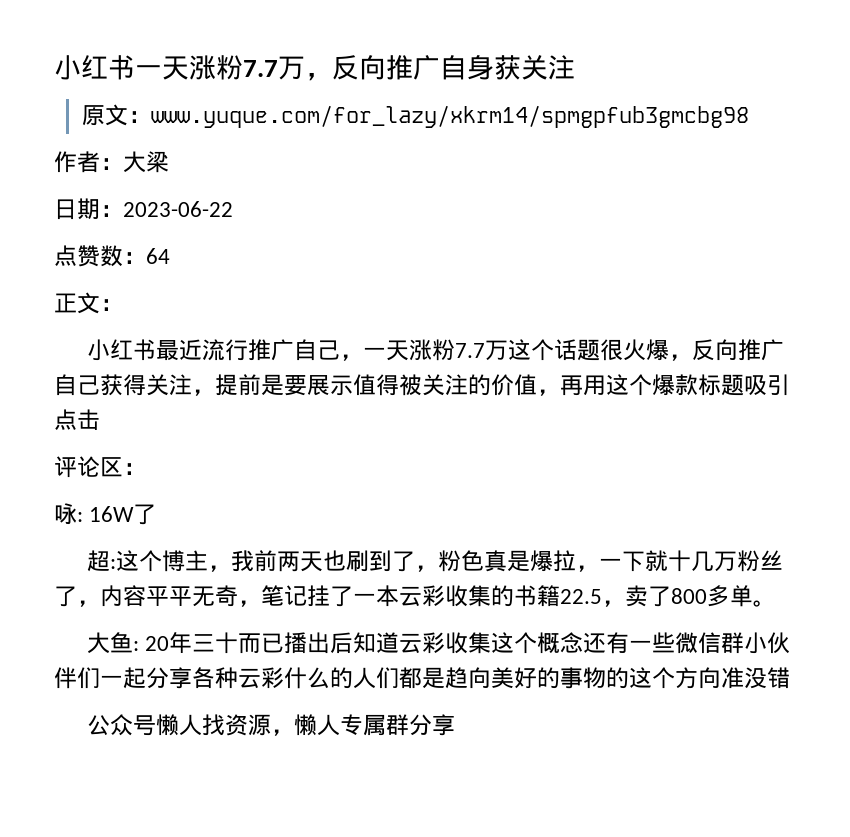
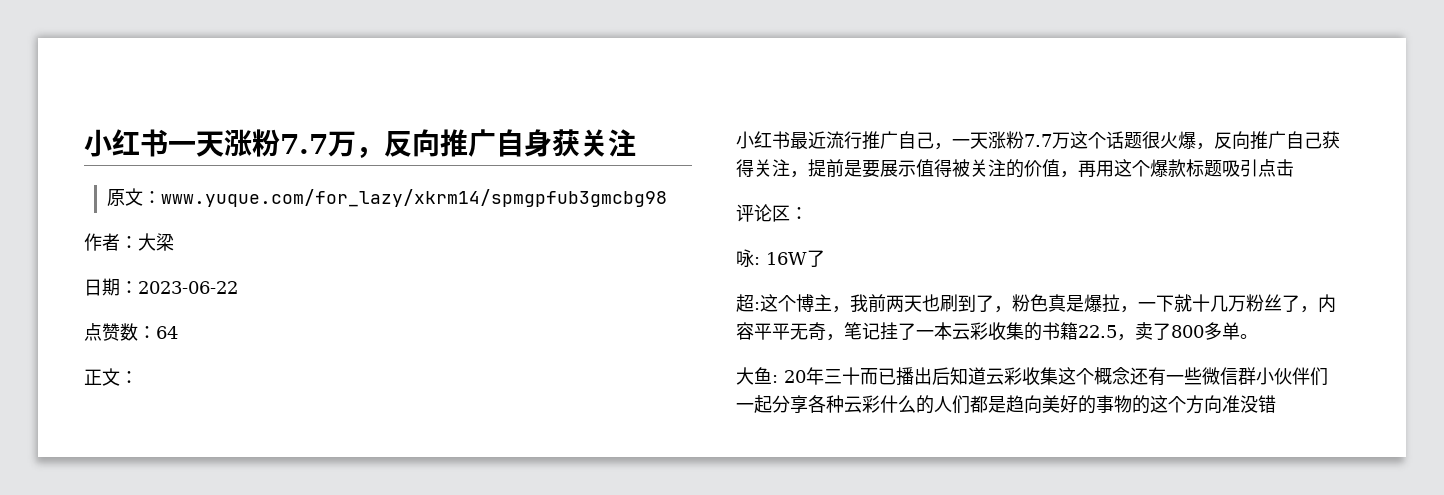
- 公众号懒人找资源，懒人专属群分享

